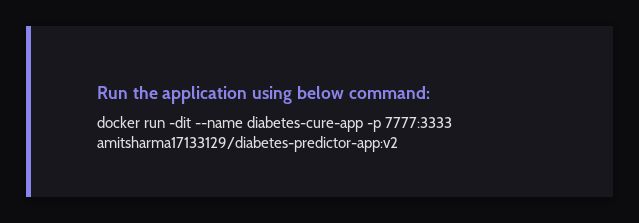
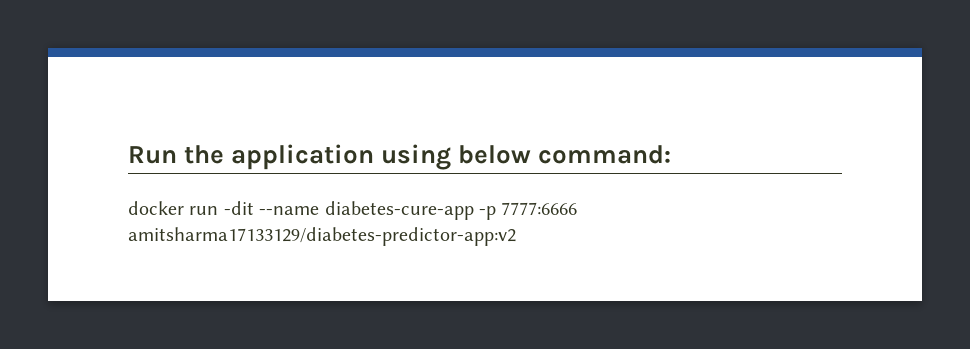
- docker run -dit --name diabetes-cure-app -p 7777:3333 amitsharma17133129/diabetes-predictor-app:v2
+ docker run -dit --name diabetes-cure-app -p 7777:6666 amitsharma17133129/diabetes-predictor-app:v2

